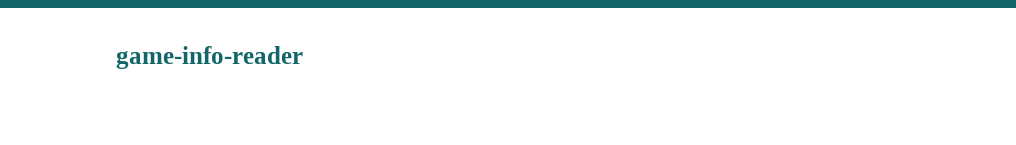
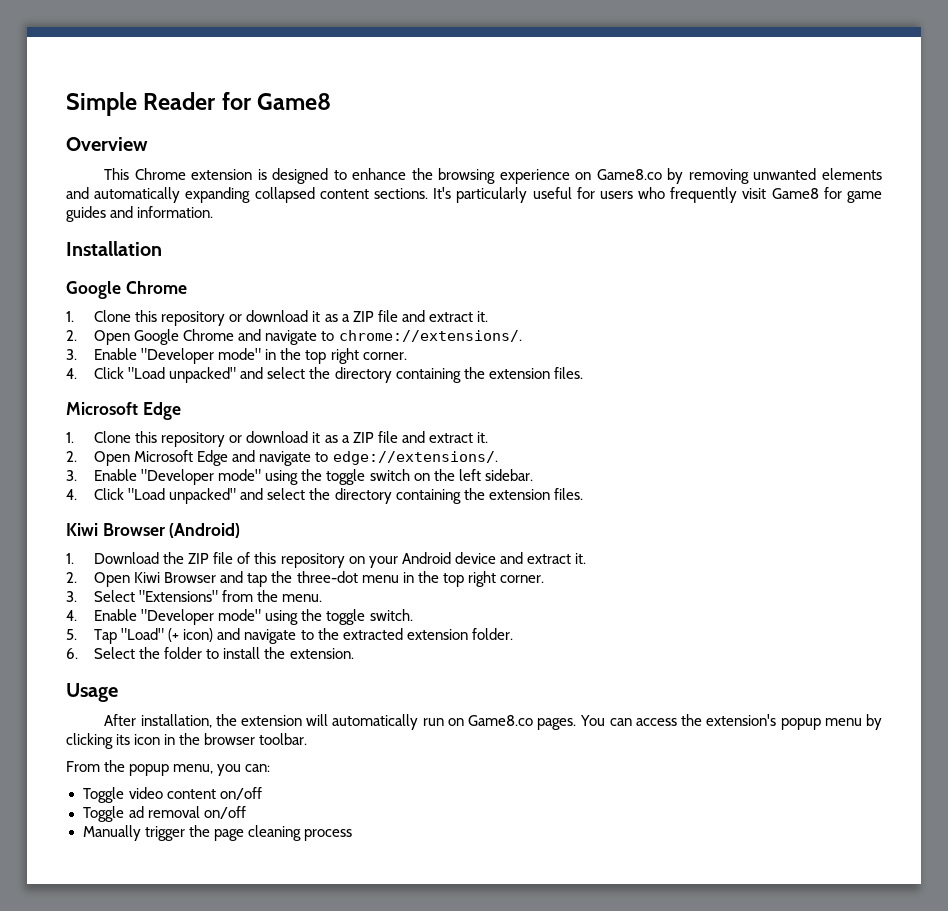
- game-info-reader
+ Simple Reader for Game8
+ Overview
+ This Chrome extension is designed to enhance the browsing experience on Game8.co by removing unwanted elements and automatically expanding collapsed content sections. It's particularly useful for users who frequently visit Game8 for game guides and information.
+ Installation
+ Google Chrome
+ 1. Clone this repository or download it as a ZIP file and extract it.
+ 2. Open Google Chrome and navigate to chrome://extensions/.
+ 3. Enable "Developer mode" in the top right corner.
+ 4. Click "Load unpacked" and select the directory containing the extension files.
+ Microsoft Edge
+ 1. Clone this repository or download it as a ZIP file and extract it.
+ 2. Open Microsoft Edge and navigate to edge://extensions/.
+ 3. Enable "Developer mode" using the toggle switch on the left sidebar.
+ 4. Click "Load unpacked" and select the directory containing the extension files.
+ Kiwi Browser (Android)
+ 1. Download the ZIP file of this repository on your Android device and extract it.
+ 2. Open Kiwi Browser and tap the three-dot menu in the top right corner.
+ 3. Select "Extensions" from the menu.
+ 4. Enable "Developer mode" using the toggle switch.
+ 5. Tap "Load" (+ icon) and navigate to the extracted extension folder.
+ 6. Select the folder to install the extension.
+ Usage
+ After installation, the extension will automatically run on Game8.co pages. You can access the extension's popup menu by clicking its icon in the browser toolbar.
+ From the popup menu, you can:
+ Toggle video content on/off
+ Toggle ad removal on/off
+ Manually trigger the page cleaning process

